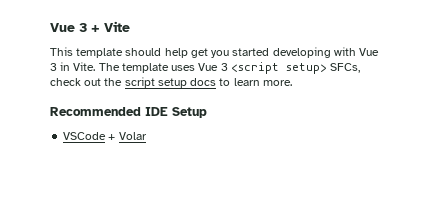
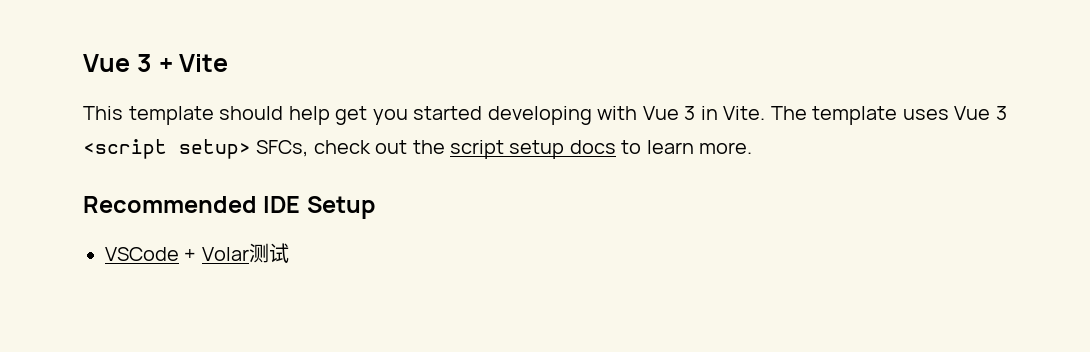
- VSCode + Volar
+ VSCode + Volar测试

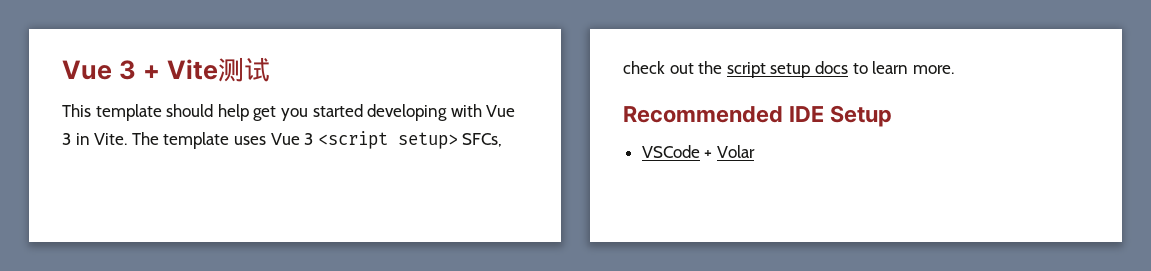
- Vue 3 + Vite
+ Vue 3 + Vite测试
- VSCode + Volar测试
+ VSCode + Volar

